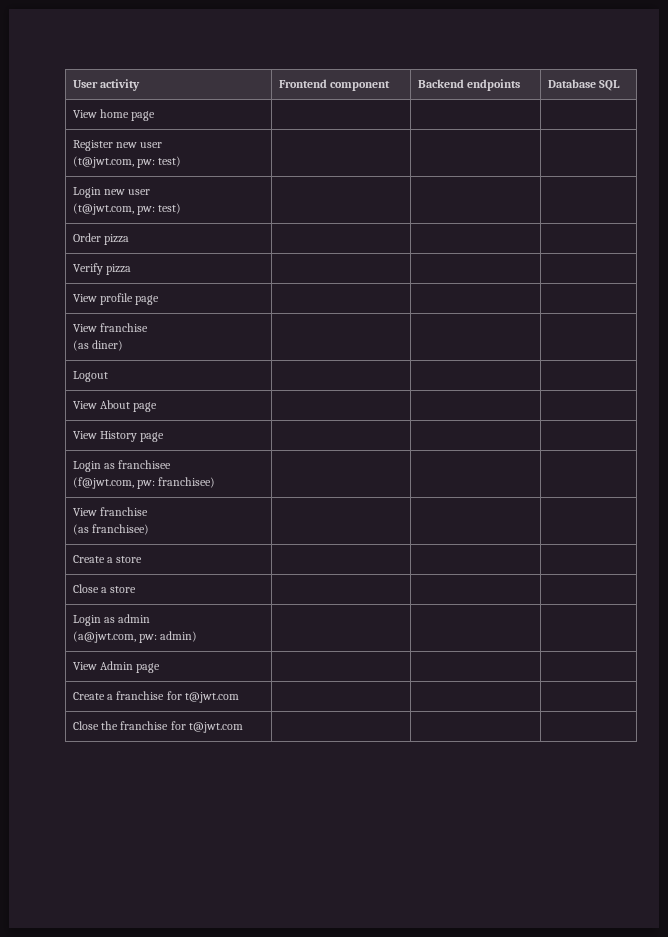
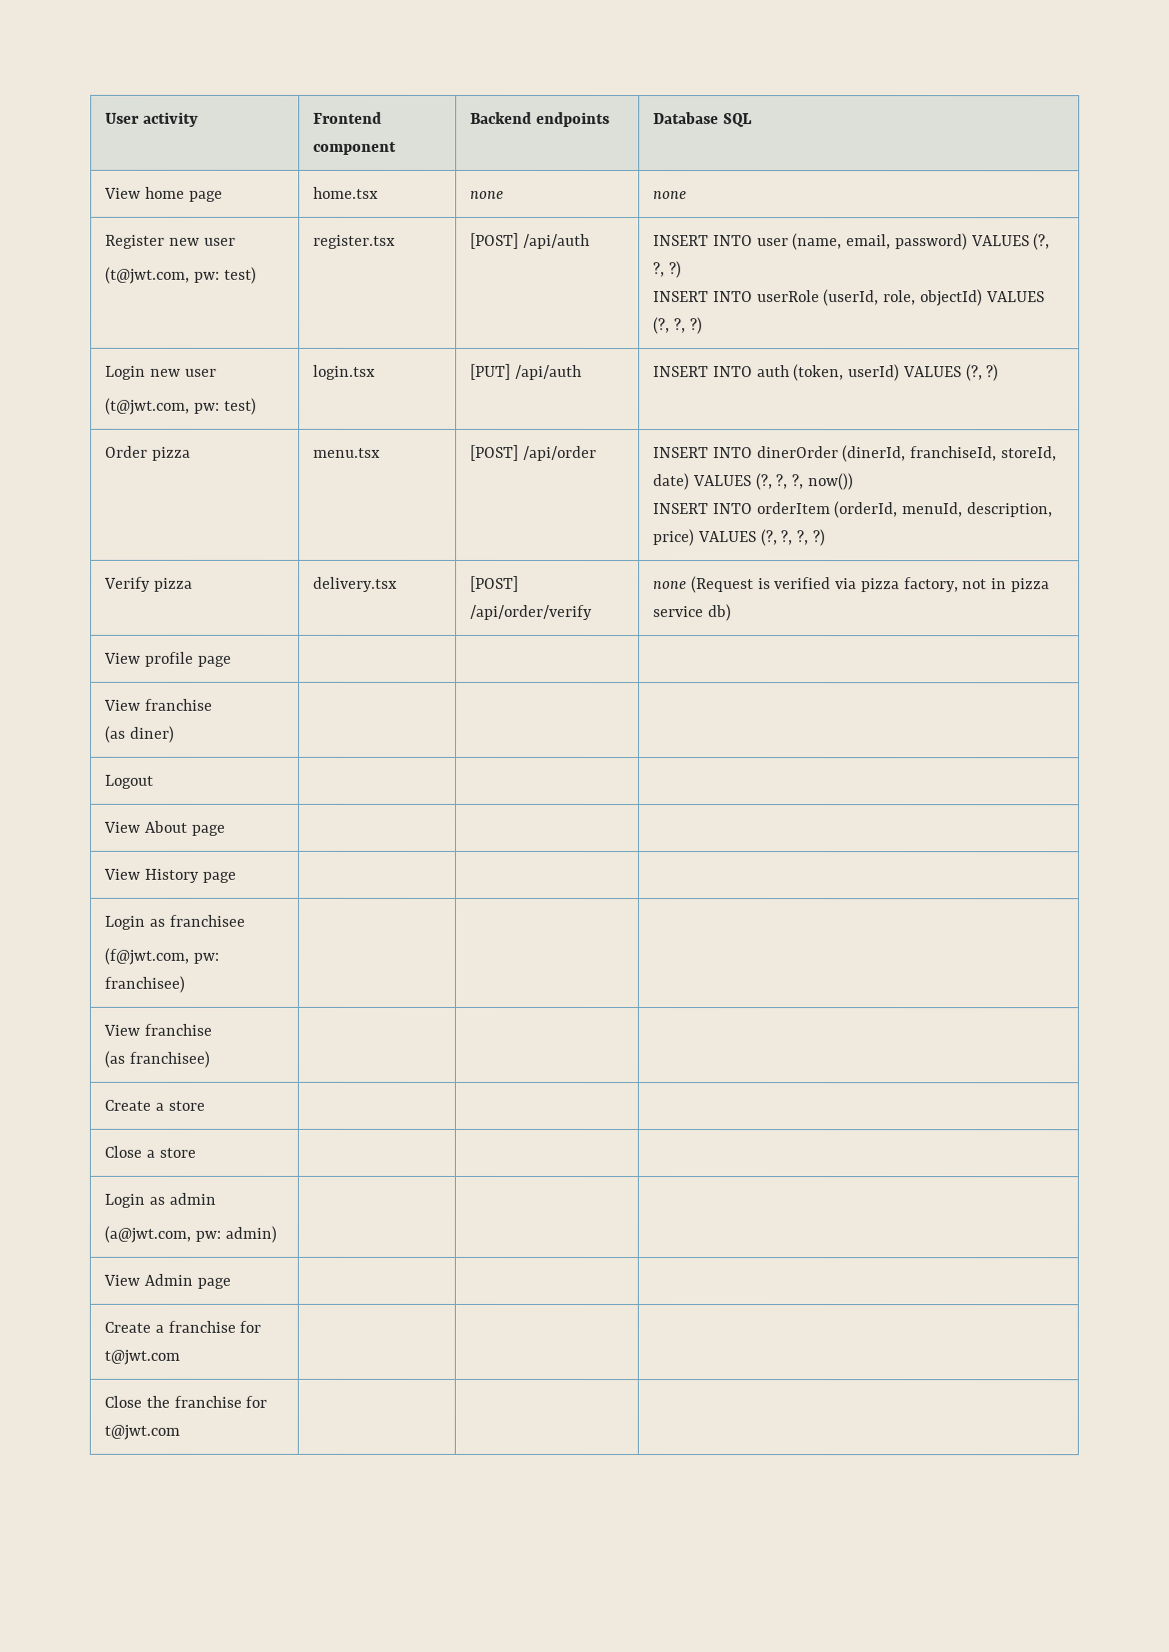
- View home page | | |
+ View home page | home.tsx | none | none
  Register new user
- (t@jwt.com, pw: test) | | |
+ (t@jwt.com, pw: test) | register.tsx | [POST] /api/auth | INSERT INTO user (name, email, password) VALUES (?, ?, ?)
+ INSERT INTO userRole (userId, role, objectId) VALUES (?, ?, ?)
  Login new user
- (t@jwt.com, pw: test) | | |
- Order pizza | | |
- Verify pizza | | |
+ (t@jwt.com, pw: test) | login.tsx | [PUT] /api/auth | INSERT INTO auth (token, userId) VALUES (?, ?)
+ Order pizza | menu.tsx | [POST] /api/order | INSERT INTO dinerOrder (dinerId, franchiseId, storeId, date) VALUES (?, ?, ?, now())
+ INSERT INTO orderItem (orderId, menuId, description, price) VALUES (?, ?, ?, ?)
+ Verify pizza | delivery.tsx | [POST] /api/order/verify | none (Request is verified via pizza factory, not in pizza service db)

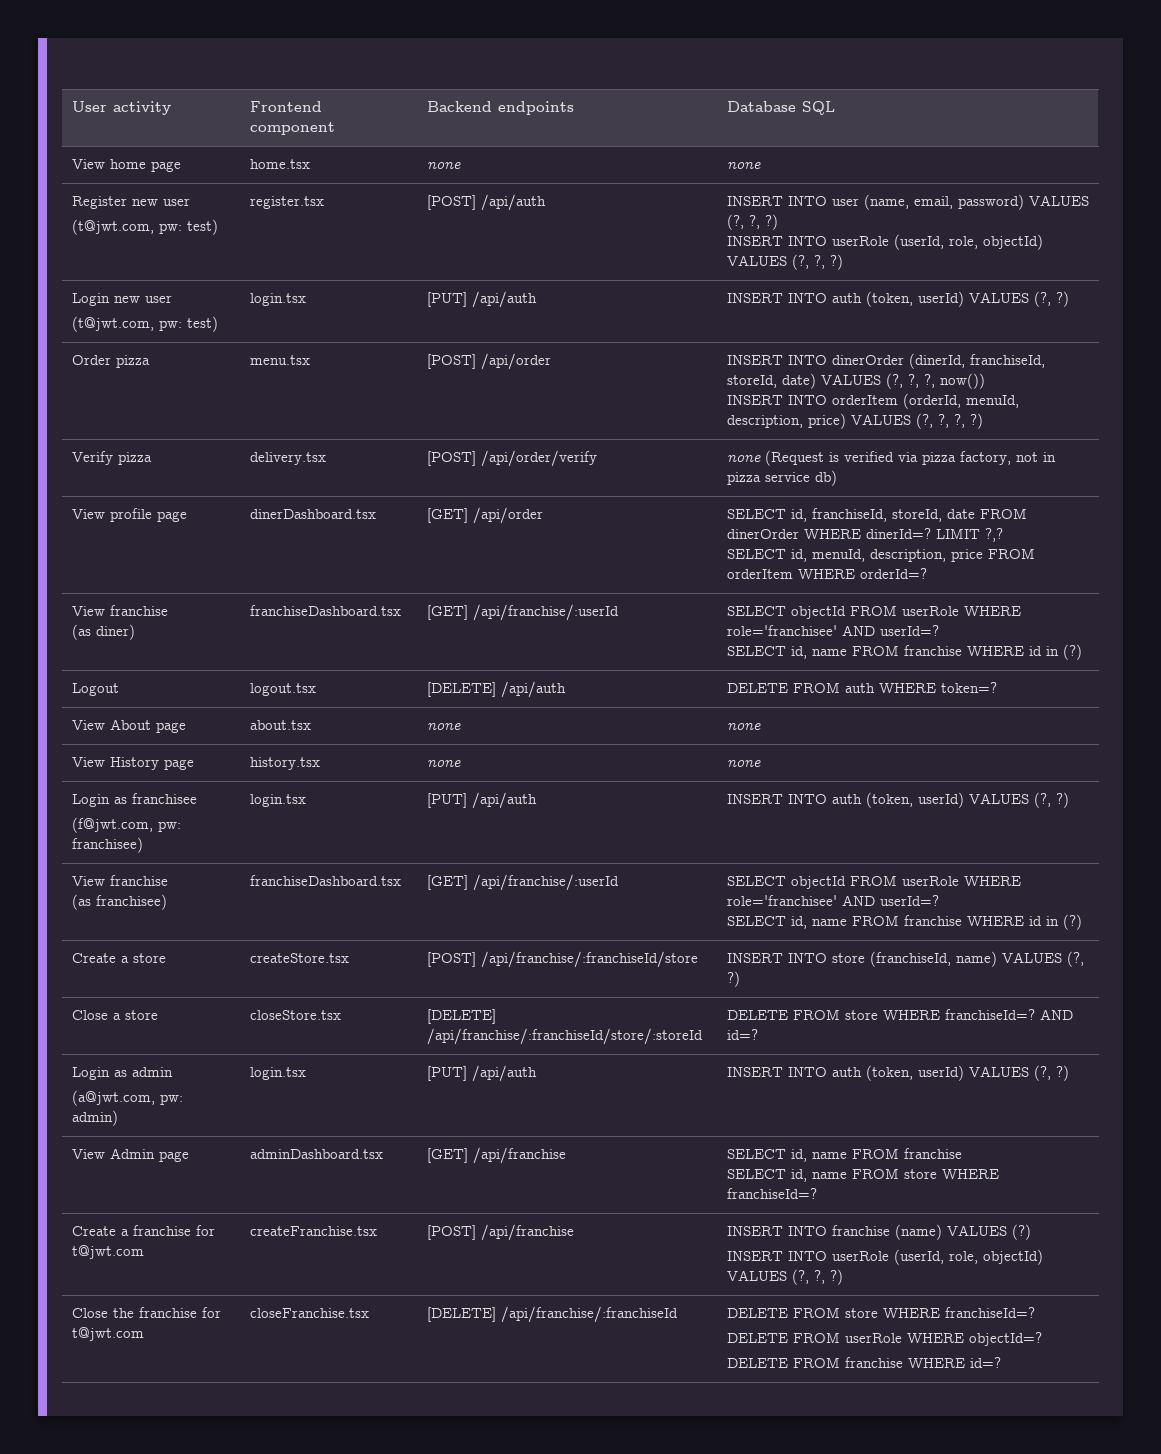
- View profile page | | |
+ View profile page | dinerDashboard.tsx | [GET] /api/order | SELECT id, franchiseId, storeId, date FROM dinerOrder WHERE dinerId=? LIMIT ?,?
+ SELECT id, menuId, description, price FROM orderItem WHERE orderId=?
  View franchise
- (as diner) | | |
- Logout | | |
+ (as diner) | franchiseDashboard.tsx | [GET] /api/franchise/:userId | SELECT objectId FROM userRole WHERE role='franchisee' AND userId=?
+ SELECT id, name FROM franchise WHERE id in (?)
+ Logout | logout.tsx | [DELETE] /api/auth | DELETE FROM auth WHERE token=?
- View About page | | |
+ View About page | about.tsx | none | none
- View History page | | |
+ View History page | history.tsx | none | none
  Login as franchisee
- (f@jwt.com, pw: franchisee) | | |
+ (f@jwt.com, pw: franchisee) | login.tsx | [PUT] /api/auth | INSERT INTO auth (token, userId) VALUES (?, ?)
  View franchise
- (as franchisee) | | |
- Create a store | | |
- Close a store | | |
+ (as franchisee) | franchiseDashboard.tsx | [GET] /api/franchise/:userId | SELECT objectId FROM userRole WHERE role='franchisee' AND userId=?
+ SELECT id, name FROM franchise WHERE id in (?)
+ Create a store | createStore.tsx | [POST] /api/franchise/:franchiseId/store | INSERT INTO store (franchiseId, name) VALUES (?, ?)
+ Close a store | closeStore.tsx | [DELETE] /api/franchise/:franchiseId/store/:storeId | DELETE FROM store WHERE franchiseId=? AND id=?
  Login as admin
- (a@jwt.com, pw: admin) | | |
- View Admin page | | |
+ (a@jwt.com, pw: admin) | login.tsx | [PUT] /api/auth | INSERT INTO auth (token, userId) VALUES (?, ?)
+ View Admin page | adminDashboard.tsx | [GET] /api/franchise | SELECT id, name FROM franchise
+ SELECT id, name FROM store WHERE franchiseId=?
- Create a franchise for t@jwt.com | | |
+ Create a franchise for t@jwt.com | createFranchise.tsx | [POST] /api/franchise | INSERT INTO franchise (name) VALUES (?)
+ INSERT INTO userRole (userId, role, objectId) VALUES (?, ?, ?)
- Close the franchise for t@jwt.com | | |
+ Close the franchise for t@jwt.com | closeFranchise.tsx | [DELETE] /api/franchise/:franchiseId | DELETE FROM store WHERE franchiseId=?
+ DELETE FROM userRole WHERE objectId=?
+ DELETE FROM franchise WHERE id=?

